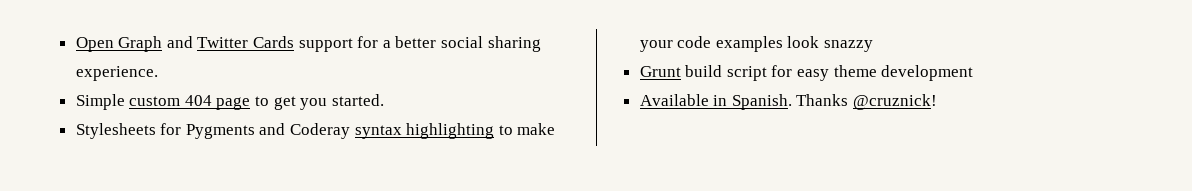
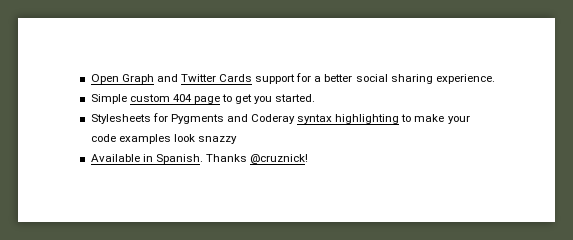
- Grunt build script for easy theme development

